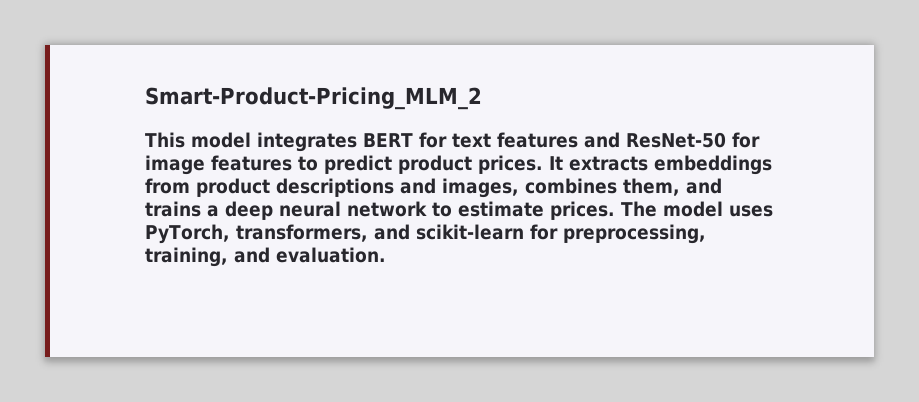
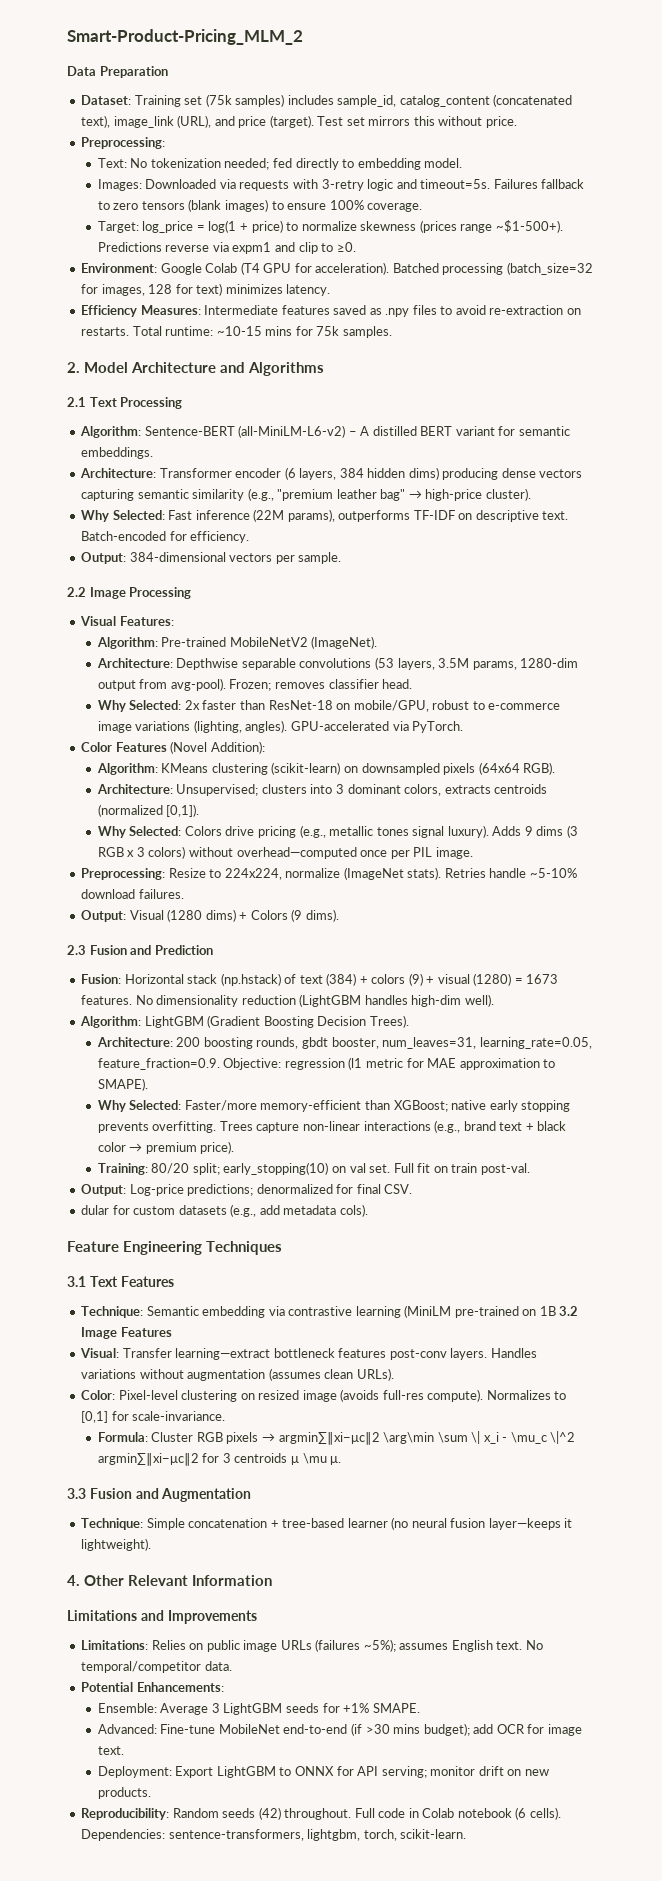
- This model integrates BERT for text features and ResNet-50 for image features to predict product prices. It extracts embeddings from product descriptions and images, combines them, and trains a deep neural network to estimate prices. The model uses PyTorch, transformers, and scikit-learn for preprocessing, training, and evaluation.
+ Data Preparation
+ Dataset: Training set (75k samples) includes sample_id, catalog_content (concatenated text), image_link (URL), and price (target). Test set mirrors this without price.
+ Preprocessing:
+ Text: No tokenization needed; fed directly to embedding model.
+ Images: Downloaded via requests with 3-retry logic and timeout=5s. Failures fallback to zero tensors (blank images) to ensure 100% coverage.
+ Target: log_price = log(1 + price) to normalize skewness (prices range ~$1-500+). Predictions reverse via expm1 and clip to ≥0.
+ Environment: Google Colab (T4 GPU for acceleration). Batched processing (batch_size=32 for images, 128 for text) minimizes latency.
+ Efficiency Measures: Intermediate features saved as .npy files to avoid re-extraction on restarts. Total runtime: ~10-15 mins for 75k samples.
+ 2. Model Architecture and Algorithms
+ 2.1 Text Processing
+ Algorithm: Sentence-BERT (all-MiniLM-L6-v2) – A distilled BERT variant for semantic embeddings.
+ Architecture: Transformer encoder (6 layers, 384 hidden dims) producing dense vectors capturing semantic similarity (e.g., "premium leather bag" → high-price cluster).
+ Why Selected: Fast inference (22M params), outperforms TF-IDF on descriptive text. Batch-encoded for efficiency.
+ Output: 384-dimensional vectors per sample.
+ 2.2 Image Processing
+ Visual Features:
+ Algorithm: Pre-trained MobileNetV2 (ImageNet).
+ Architecture: Depthwise separable convolutions (53 layers, 3.5M params, 1280-dim output from avg-pool). Frozen; removes classifier head.
+ Why Selected: 2x faster than ResNet-18 on mobile/GPU, robust to e-commerce image variations (lighting, angles). GPU-accelerated via PyTorch.
+ Color Features (Novel Addition):
+ Algorithm: KMeans clustering (scikit-learn) on downsampled pixels (64x64 RGB).
+ Architecture: Unsupervised; clusters into 3 dominant colors, extracts centroids (normalized [0,1]).
+ Why Selected: Colors drive pricing (e.g., metallic tones signal luxury). Adds 9 dims (3 RGB x 3 colors) without overhead—computed once per PIL image.
+ Preprocessing: Resize to 224x224, normalize (ImageNet stats). Retries handle ~5-10% download failures.
+ Output: Visual (1280 dims) + Colors (9 dims).
+ 2.3 Fusion and Prediction
+ Fusion: Horizontal stack (np.hstack) of text (384) + colors (9) + visual (1280) = 1673 features. No dimensionality reduction (LightGBM handles high-dim well).
+ Algorithm: LightGBM (Gradient Boosting Decision Trees).
+ Architecture: 200 boosting rounds, gbdt booster, num_leaves=31, learning_rate=0.05, feature_fraction=0.9. Objective: regression (l1 metric for MAE approximation to SMAPE).
+ Why Selected: Faster/more memory-efficient than XGBoost; native early stopping prevents overfitting. Trees capture non-linear interactions (e.g., brand text + black color → premium price).
+ Training: 80/20 split; early_stopping(10) on val set. Full fit on train post-val.
+ Output: Log-price predictions; denormalized for final CSV.
+ dular for custom datasets (e.g., add metadata cols).
+ Feature Engineering Techniques
+ 3.1 Text Features
+ Technique: Semantic embedding via contrastive learning (MiniLM pre-trained on 1B 3.2 Image Features
+ Visual: Transfer learning—extract bottleneck features post-conv layers. Handles variations without augmentation (assumes clean URLs).
+ Color: Pixel-level clustering on resized image (avoids full-res compute). Normalizes to [0,1] for scale-invariance.
+ Formula: Cluster RGB pixels → argmin∑∥xi−μc∥2 \arg\min \sum \| x_i - \mu_c \|^2 argmin∑∥xi−μc∥2 for 3 centroids μ \mu μ.
+ 3.3 Fusion and Augmentation
+ Technique: Simple concatenation + tree-based learner (no neural fusion layer—keeps it lightweight).
+ 4. Other Relevant Information
+ Limitations and Improvements
+ Limitations: Relies on public image URLs (failures ~5%); assumes English text. No temporal/competitor data.
+ Potential Enhancements:
+ Ensemble: Average 3 LightGBM seeds for +1% SMAPE.
+ Advanced: Fine-tune MobileNet end-to-end (if >30 mins budget); add OCR for image text.
+ Deployment: Export LightGBM to ONNX for API serving; monitor drift on new products.
+ Reproducibility: Random seeds (42) throughout. Full code in Colab notebook (6 cells). Dependencies: sentence-transformers, lightgbm, torch, scikit-learn.

